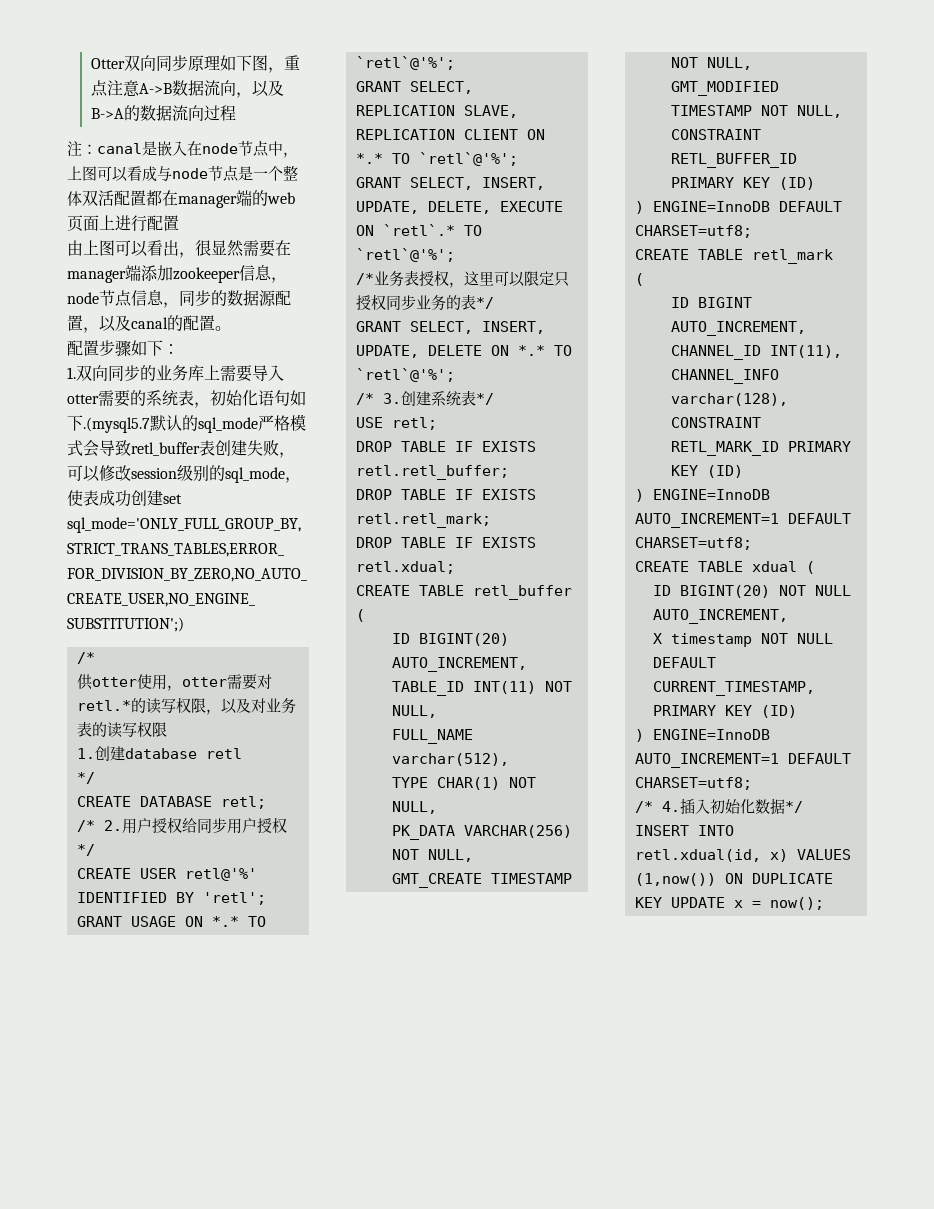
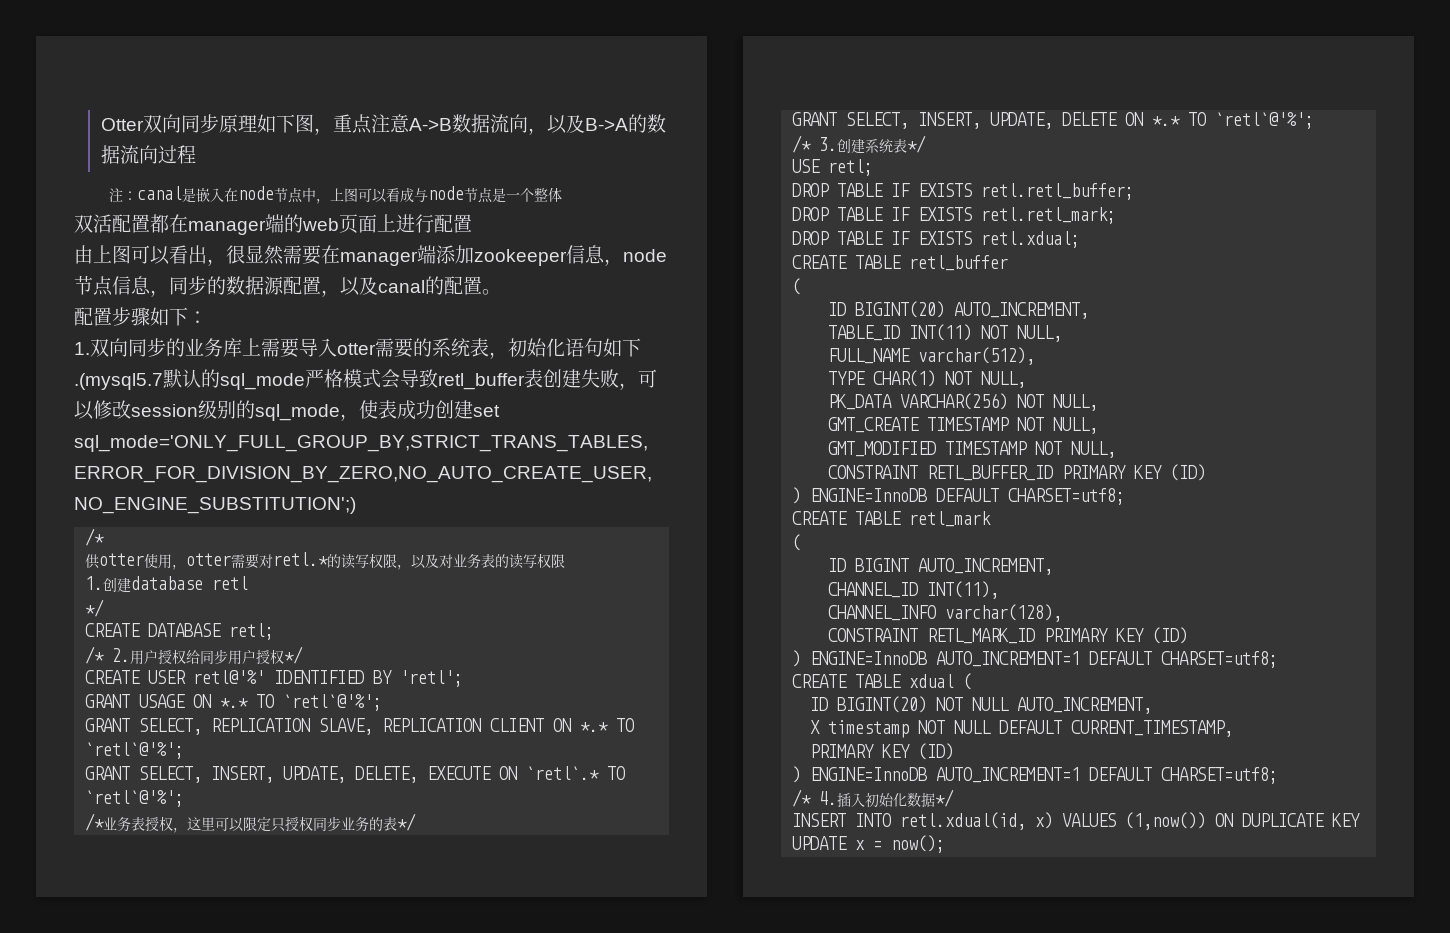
- 注：canal是嵌入在node节点中，上图可以看成与node节点是一个整体双活配置都在manager端的web页面上进行配置
+ 注：canal是嵌入在node节点中，上图可以看成与node节点是一个整体
+ 双活配置都在manager端的web页面上进行配置

